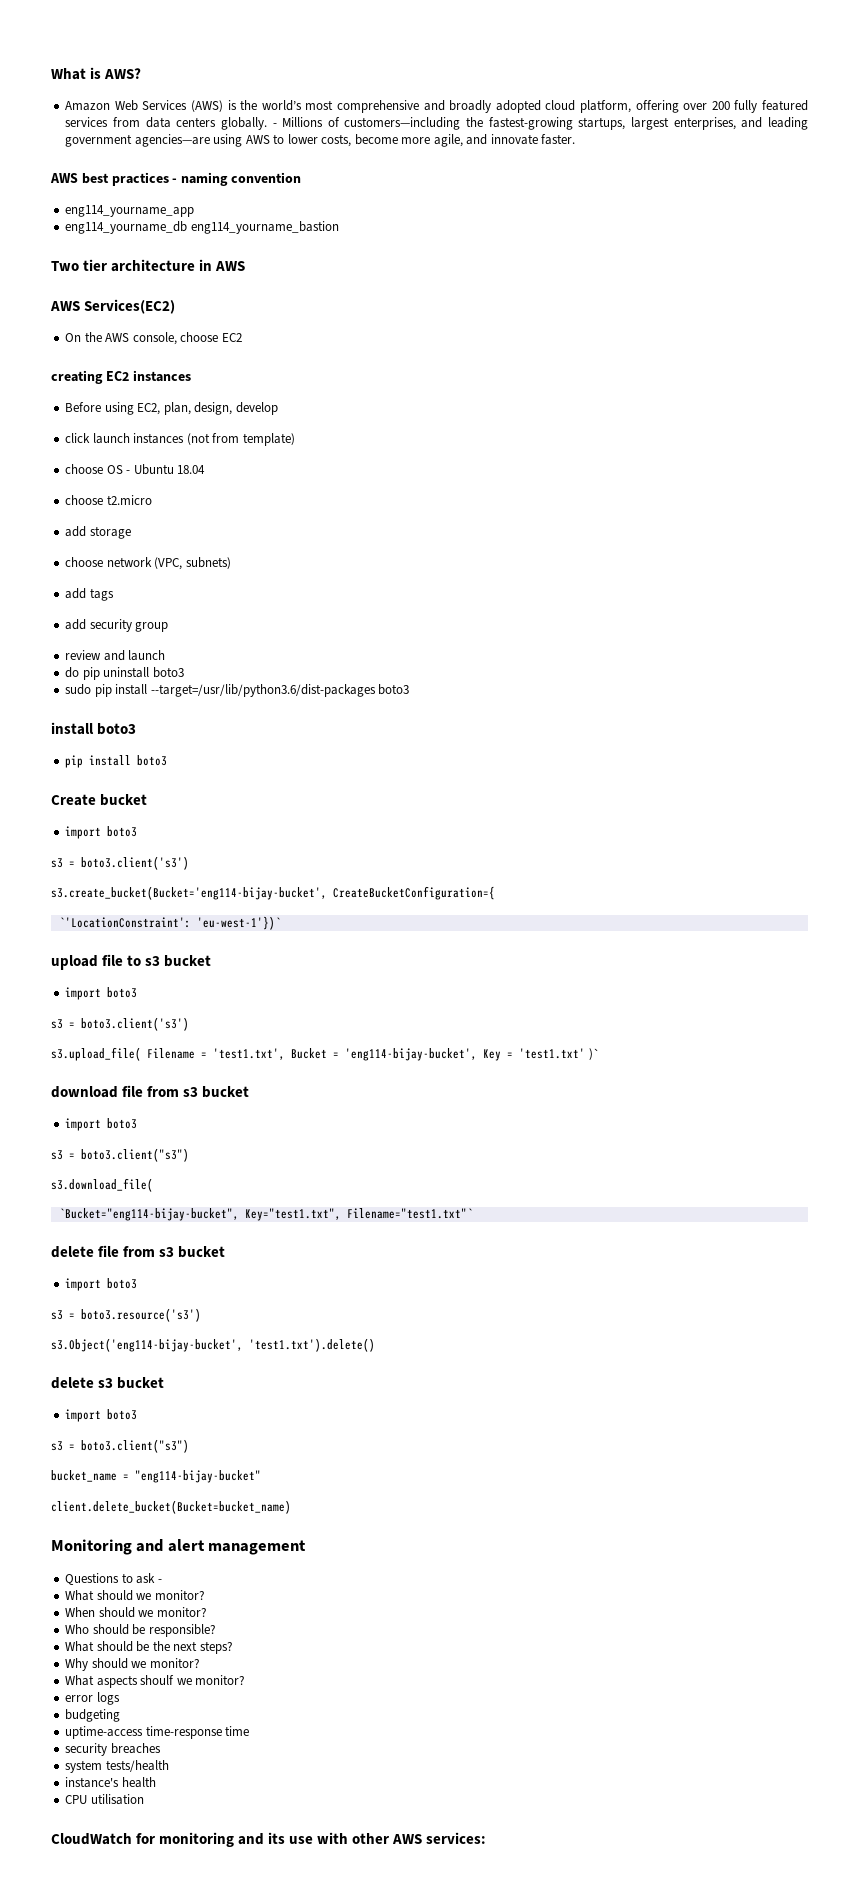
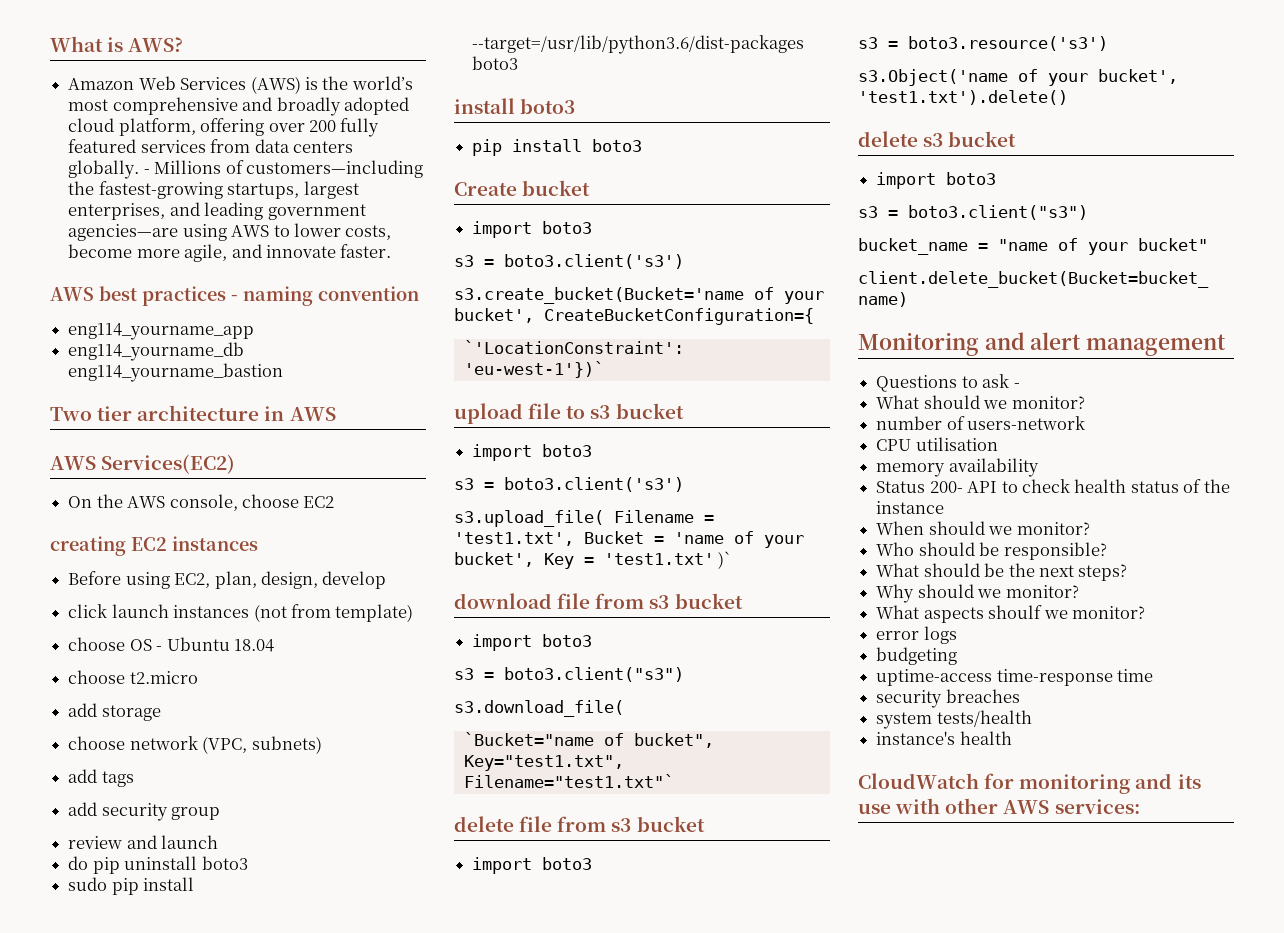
- s3.create_bucket(Bucket='eng114-bijay-bucket', CreateBucketConfiguration={
+ s3.create_bucket(Bucket='name of your bucket', CreateBucketConfiguration={
- s3.upload_file( Filename = 'test1.txt', Bucket = 'eng114-bijay-bucket', Key = 'test1.txt' )`
+ s3.upload_file( Filename = 'test1.txt', Bucket = 'name of your bucket', Key = 'test1.txt' )`
- `Bucket="eng114-bijay-bucket", Key="test1.txt", Filename="test1.txt"`
+ `Bucket="name of bucket", Key="test1.txt", Filename="test1.txt"`
- s3.Object('eng114-bijay-bucket', 'test1.txt').delete()
+ s3.Object('name of your bucket', 'test1.txt').delete()
- bucket_name = "eng114-bijay-bucket"
+ bucket_name = "name of your bucket"
+ number of users-network
+ CPU utilisation
+ memory availability
+ Status 200- API to check health status of the instance
- CPU utilisation

